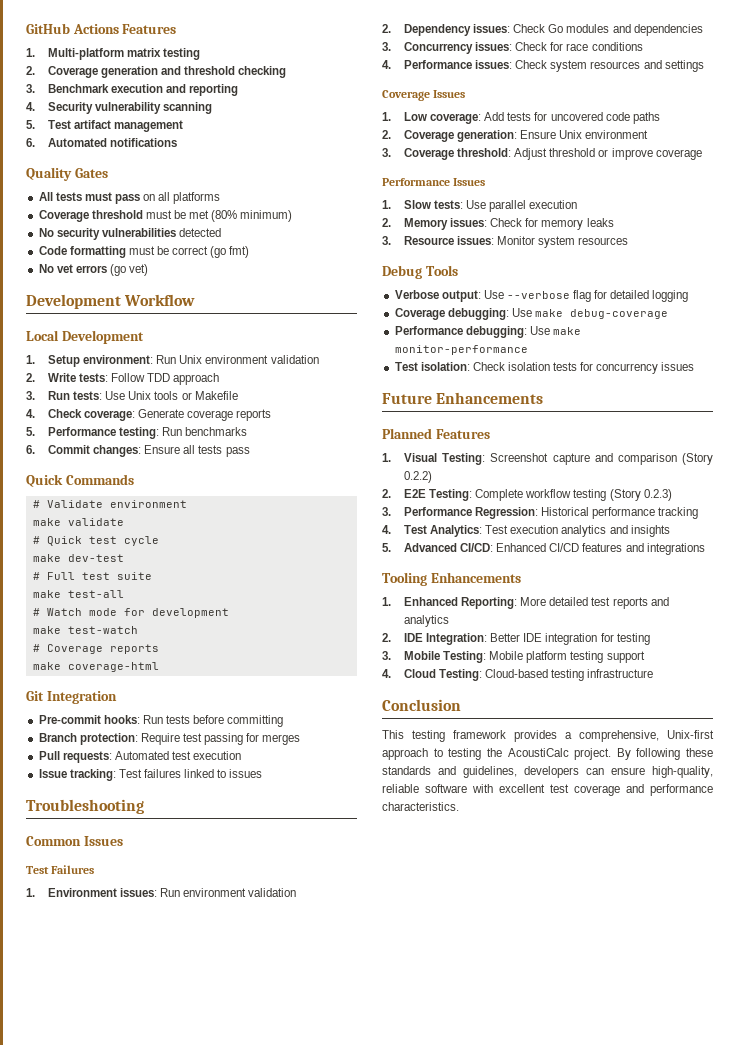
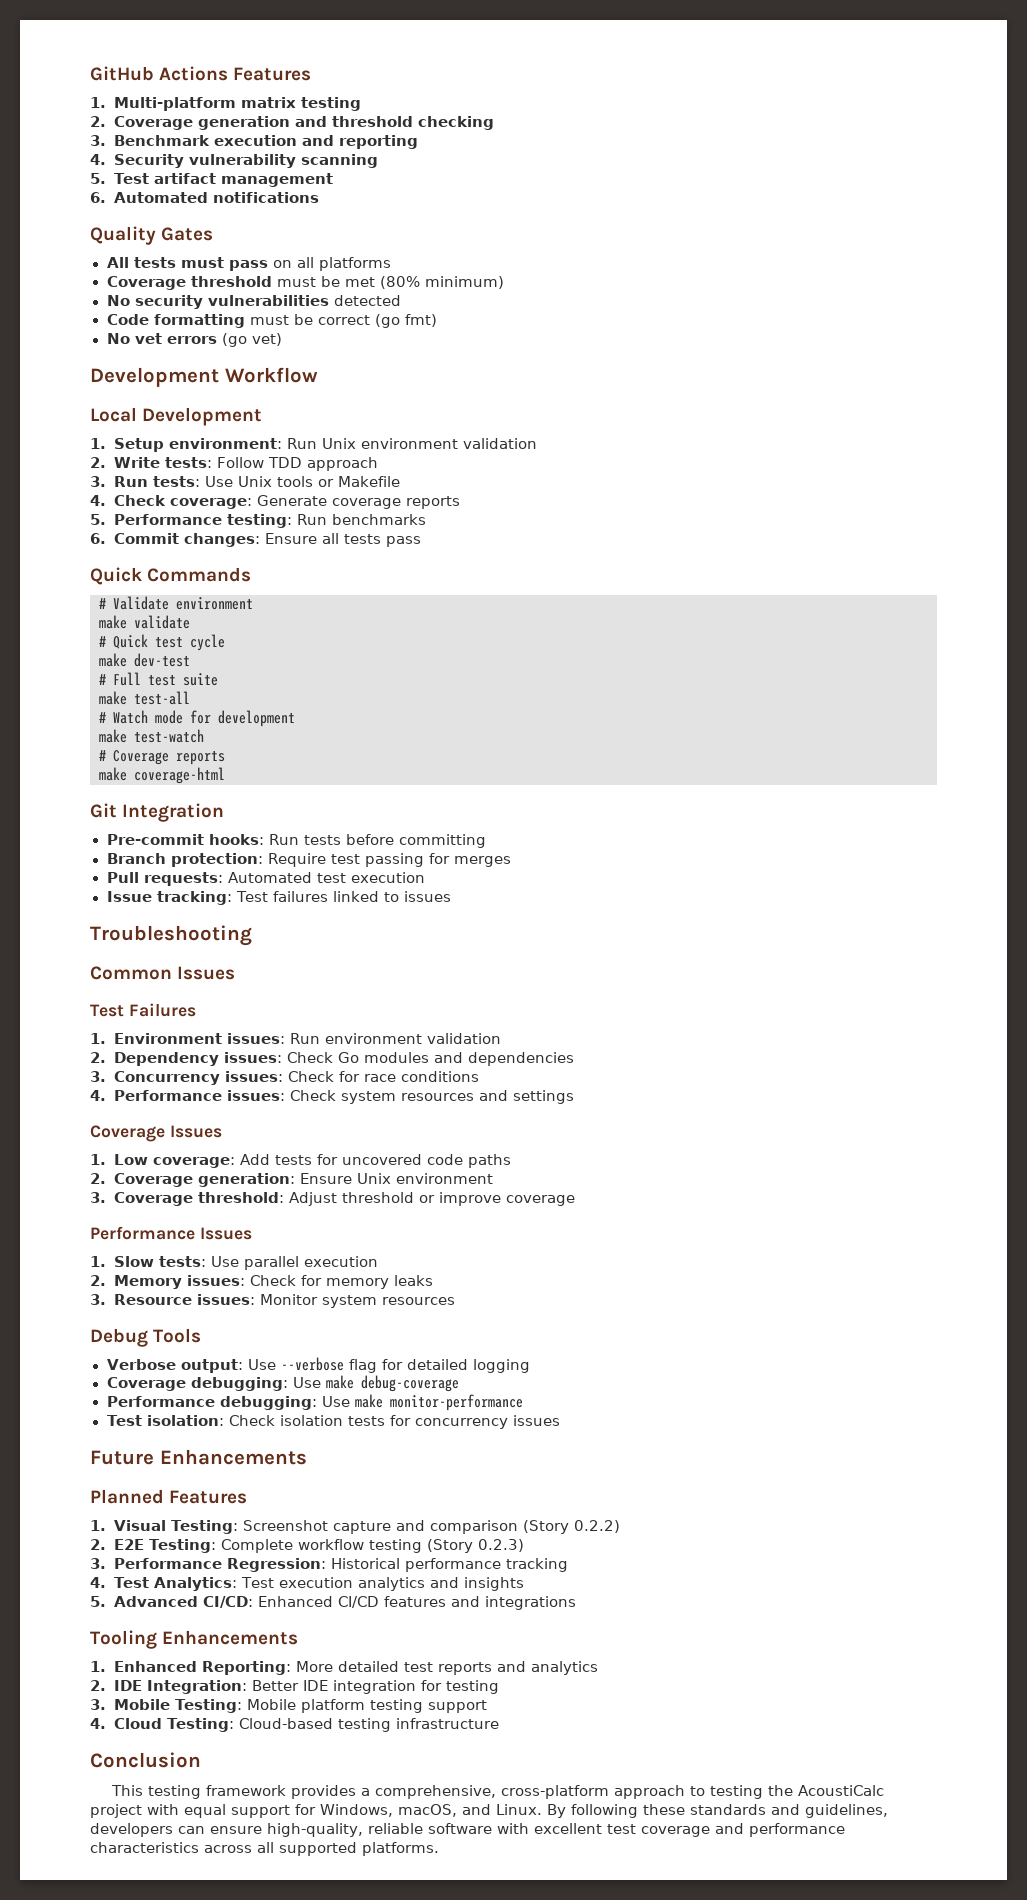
- This testing framework provides a comprehensive, Unix-first approach to testing the AcoustiCalc project.
+ This testing framework provides a comprehensive, cross-platform approach to testing the AcoustiCalc project with equal support for Windows, macOS, and Linux.
- By following these standards and guidelines, developers can ensure high-quality, reliable software with excellent test coverage and performance characteristics.
+ By following these standards and guidelines, developers can ensure high-quality, reliable software with excellent test coverage and performance characteristics across all supported platforms.

